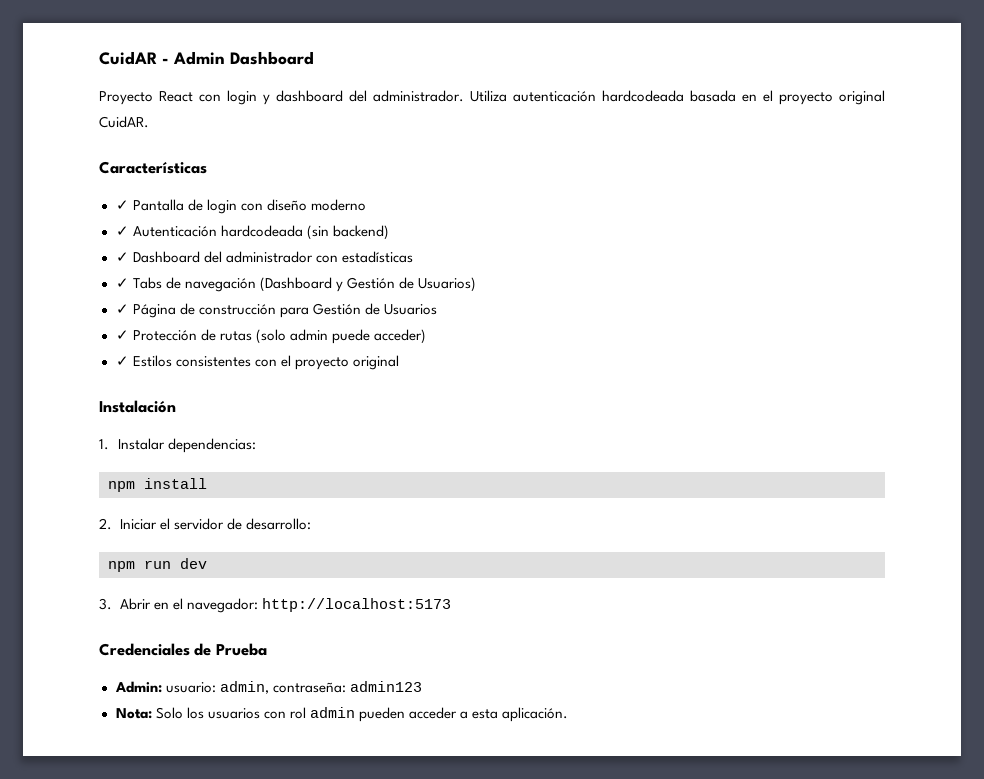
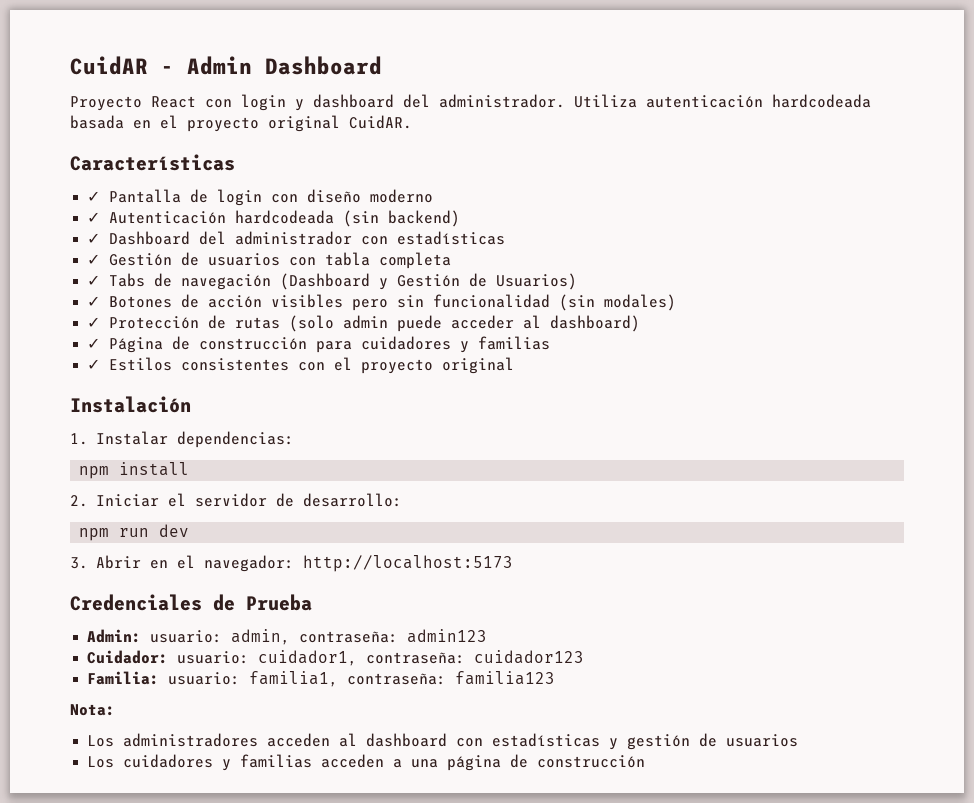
+ ✓ Gestión de usuarios con tabla completa
- ✓ Página de construcción para Gestión de Usuarios
+ ✓ Botones de acción visibles pero sin funcionalidad (sin modales)
- ✓ Protección de rutas (solo admin puede acceder)
+ ✓ Protección de rutas (solo admin puede acceder al dashboard)
+ ✓ Página de construcción para cuidadores y familias
- Nota: Solo los usuarios con rol admin pueden acceder a esta aplicación.
+ Cuidador: usuario: cuidador1, contraseña: cuidador123
+ Familia: usuario: familia1, contraseña: familia123
+ Nota:
+ Los administradores acceden al dashboard con estadísticas y gestión de usuarios
+ Los cuidadores y familias acceden a una página de construcción

